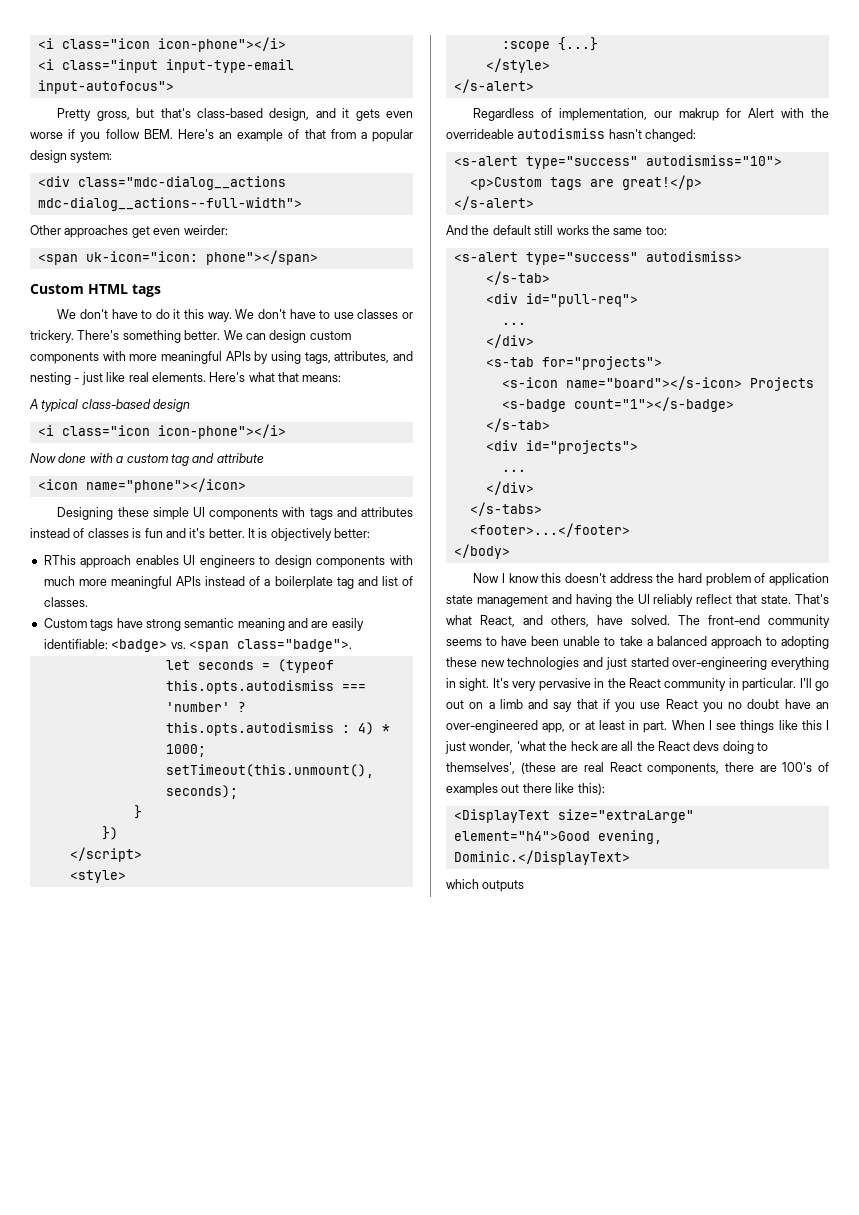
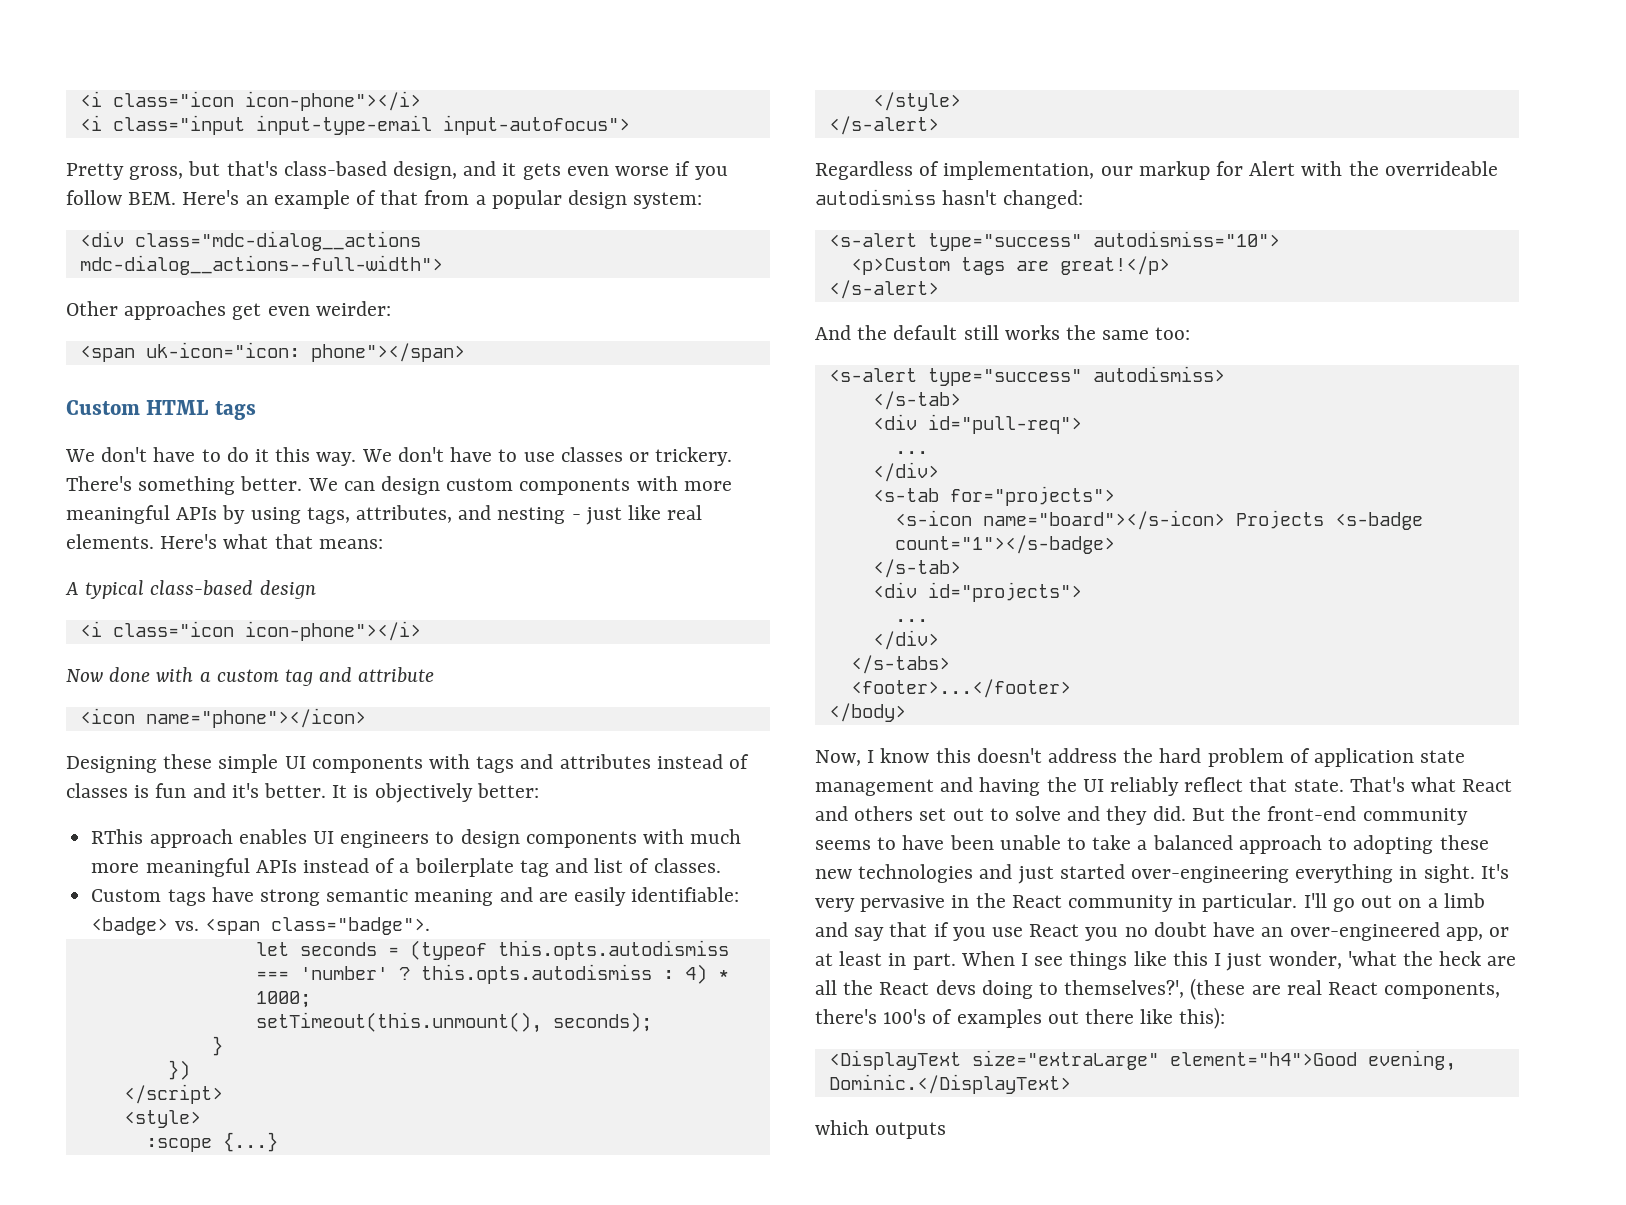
- Regardless of implementation, our makrup for Alert with the overrideable autodismiss hasn't changed:
+ Regardless of implementation, our markup for Alert with the overrideable autodismiss hasn't changed:
- Now I know this doesn't address the hard problem of application state management and having the UI reliably reflect that state.
+ Now, I know this doesn't address the hard problem of application state management and having the UI reliably reflect that state.
- That's what React, and others, have solved. The front-end community seems to have been unable to take a balanced approach to adopting these new technologies and just started over-engineering everything in sight.
+ That's what React and others set out to solve and they did. But the front-end community seems to have been unable to take a balanced approach to adopting these new technologies and just started over-engineering everything in sight.
- When I see things like this I just wonder, 'what the heck are all the React devs doing to themselves', (these are real React components, there are 100's of examples out there like this):
+ When I see things like this I just wonder, 'what the heck are all the React devs doing to themselves?', (these are real React components, there's 100's of examples out there like this):

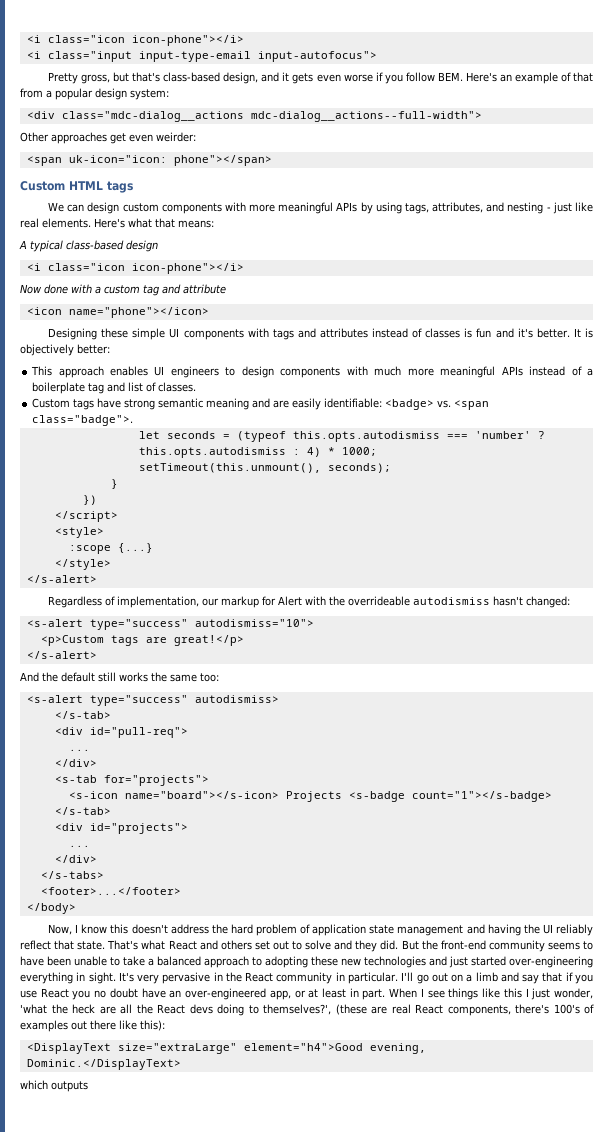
- We don't have to do it this way. We don't have to use classes or trickery. There's something better. We can design custom components with more meaningful APIs by using tags, attributes, and nesting - just like real elements.
+ We can design custom components with more meaningful APIs by using tags, attributes, and nesting - just like real elements.
- RThis approach enables UI engineers to design components with much more meaningful APIs instead of a boilerplate tag and list of classes.
+ This approach enables UI engineers to design components with much more meaningful APIs instead of a boilerplate tag and list of classes.

